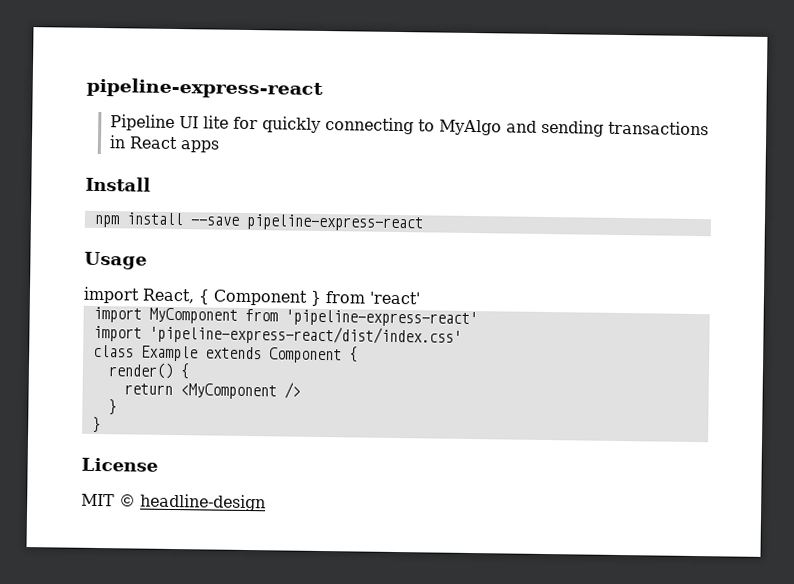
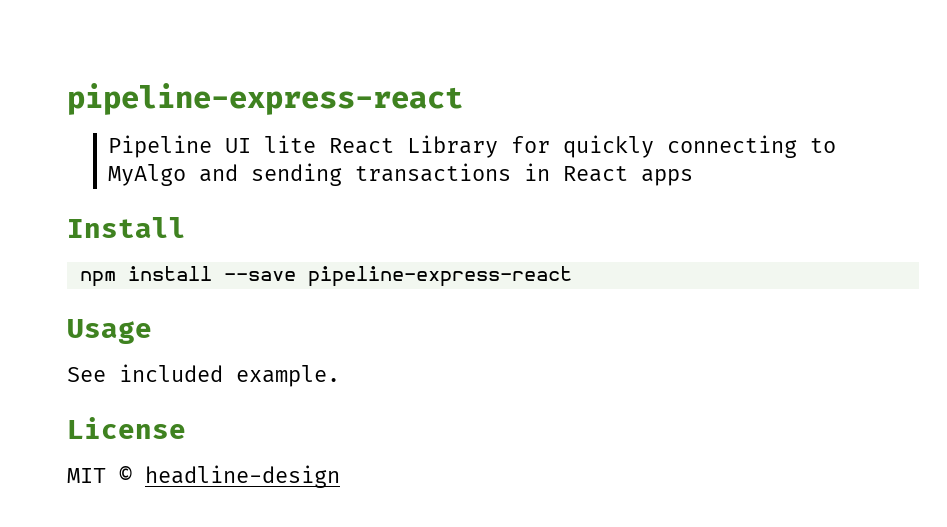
- Pipeline UI lite for quickly connecting to MyAlgo and sending transactions in React apps
+ Pipeline UI lite React Library for quickly connecting to MyAlgo and sending transactions in React apps
- import React, { Component } from 'react'
- import MyComponent from 'pipeline-express-react'
- import 'pipeline-express-react/dist/index.css'
- class Example extends Component {
- render() {
- return <MyComponent />
- }
- }
+ See included example.

